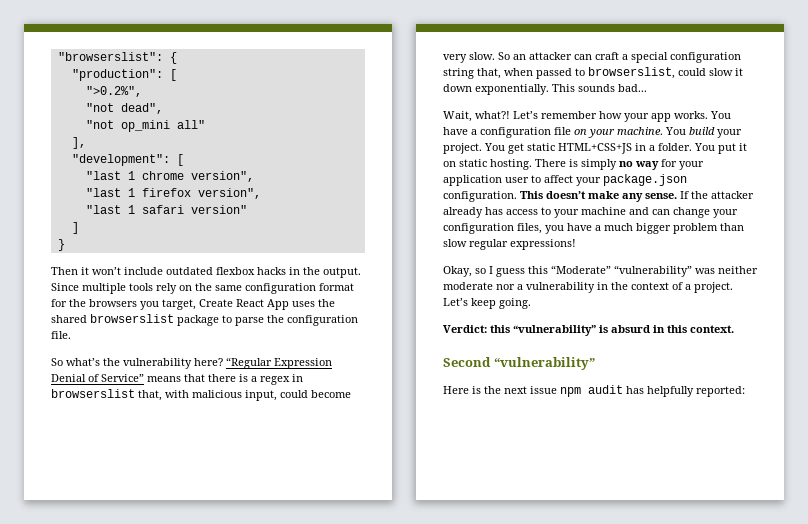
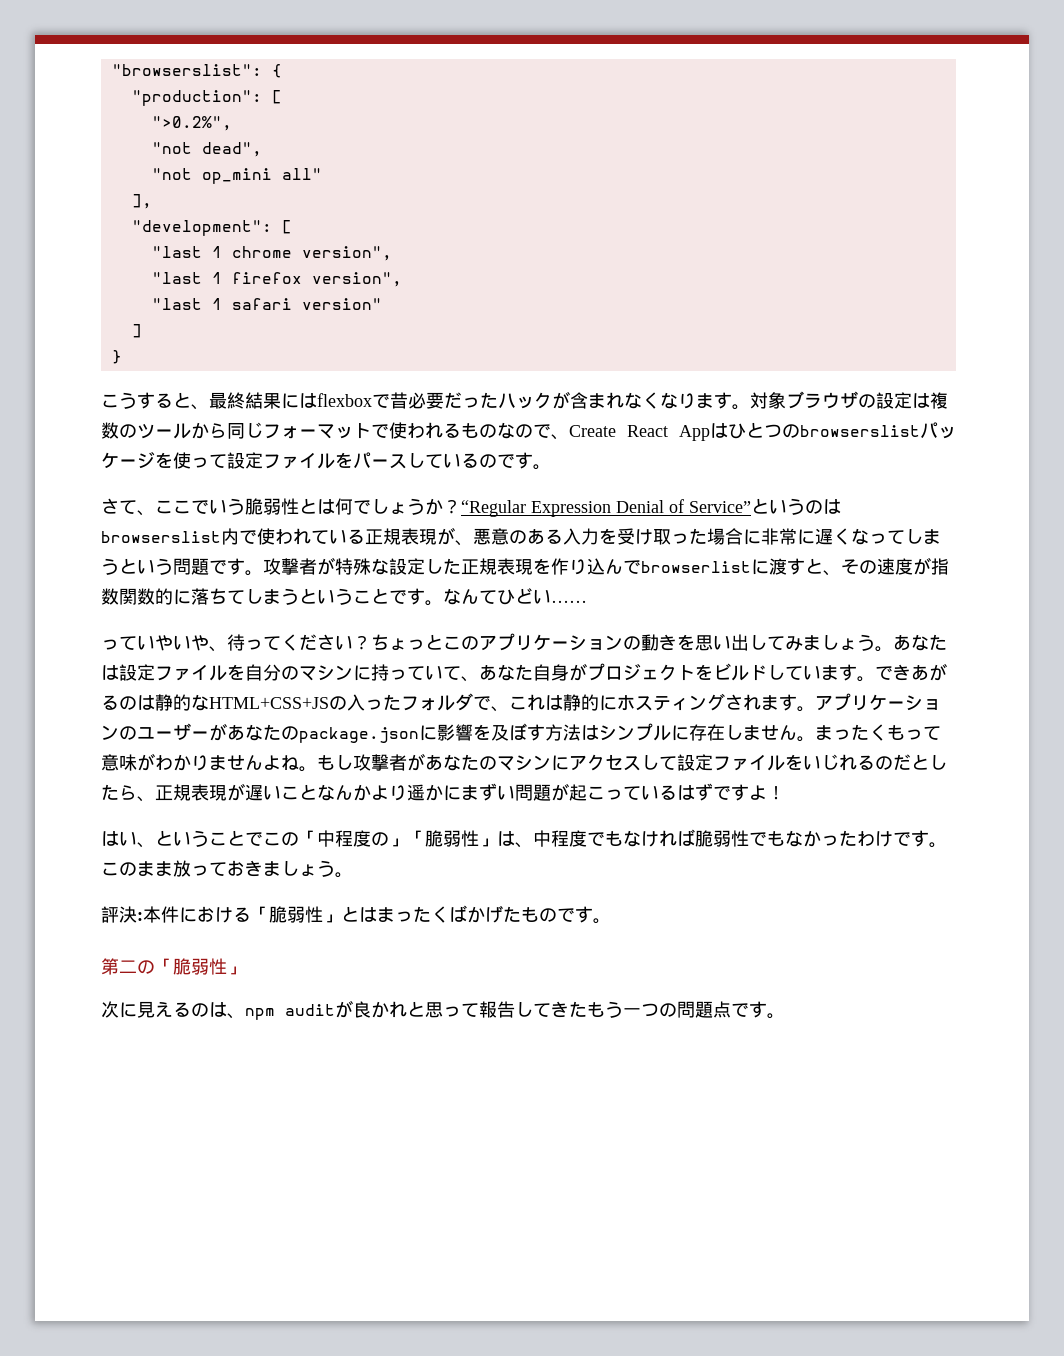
- Then it won’t include outdated flexbox hacks in the output. Since multiple tools rely on the same configuration format for the browsers you target, Create React App uses the shared browserslist package to parse the configuration file.
- So what’s the vulnerability here?
+ こうすると、最終結果にはflexboxで昔必要だったハックが含まれなくなります。対象ブラウザの設定は複数のツールから同じフォーマットで使われるものなので、Create React Appはひとつのbrowserslistパッケージを使って設定ファイルをパースしているのです。
+ さて、ここでいう脆弱性とは何でしょうか？
- “Regular Expression Denial of Service” means that there is a regex in browserslist that, with malicious input, could become very slow. So an attacker can craft a special configuration string that, when passed to browserslist, could slow it down exponentially. This sounds bad...
- Wait, what?! Let’s remember how your app works. You have a configuration file on your machine. You build your project. You get static HTML+CSS+JS in a folder. You put it on static hosting. There is simply no way for your application user to affect your package.json configuration. This doesn’t make any sense. If the attacker already has access to your machine and can change your configuration files, you have a much bigger problem than slow regular expressions!
- Okay, so I guess this “Moderate” “vulnerability” was neither moderate nor a vulnerability in the context of a project. Let’s keep going.
- Verdict: this “vulnerability” is absurd in this context.
- Second “vulnerability”
- Here is the next issue npm audit has helpfully reported:
+ “Regular Expression Denial of Service”というのはbrowserslist内で使われている正規表現が、悪意のある入力を受け取った場合に非常に遅くなってしまうという問題です。攻撃者が特殊な設定した正規表現を作り込んでbrowserlistに渡すと、その速度が指数関数的に落ちてしまうということです。なんてひどい……
+ っていやいや、待ってください？ちょっとこのアプリケーションの動きを思い出してみましょう。あなたは設定ファイルを自分のマシンに持っていて、あなた自身がプロジェクトをビルドしています。できあがるのは静的なHTML+CSS+JSの入ったフォルダで、これは静的にホスティングされます。アプリケーションのユーザーがあなたのpackage.jsonに影響を及ぼす方法はシンプルに存在しません。まったくもって意味がわかりませんよね。もし攻撃者があなたのマシンにアクセスして設定ファイルをいじれるのだとしたら、正規表現が遅いことなんかより遥かにまずい問題が起こっているはずですよ！
+ はい、ということでこの「中程度の」「脆弱性」は、中程度でもなければ脆弱性でもなかったわけです。このまま放っておきましょう。
+ 評決:本件における「脆弱性」とはまったくばかげたものです。
+ 第二の「脆弱性」
+ 次に見えるのは、npm auditが良かれと思って報告してきたもう一つの問題点です。

